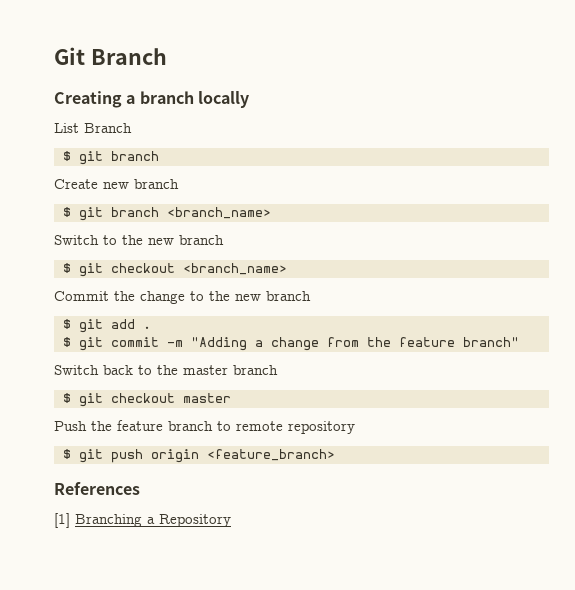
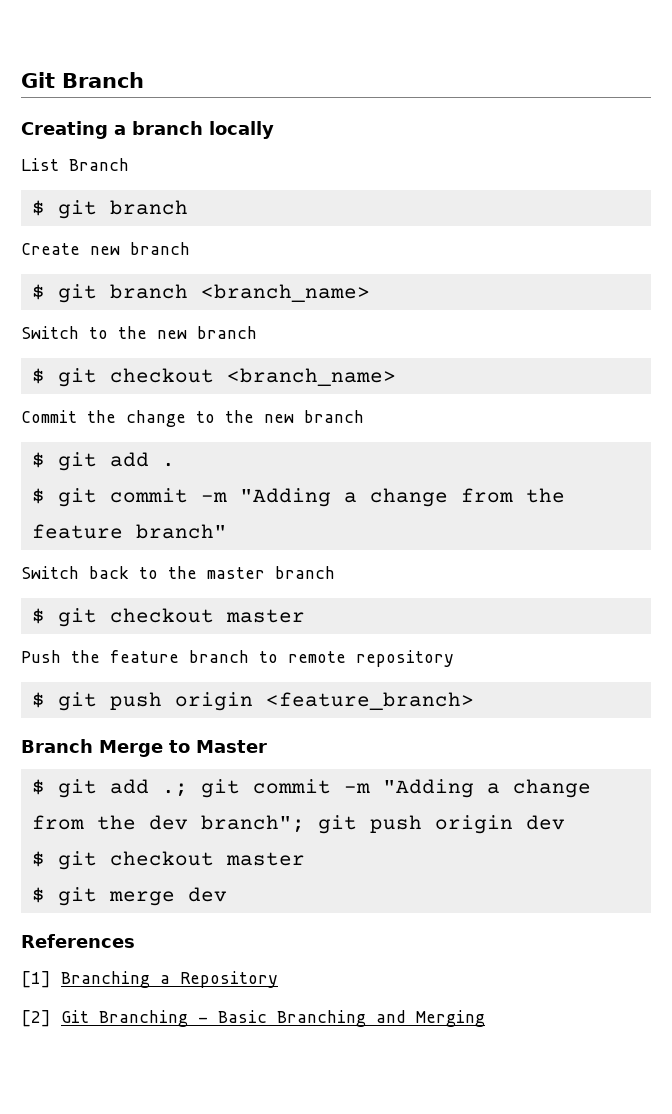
+ Branch Merge to Master
+ $ git add .; git commit -m "Adding a change from the dev branch"; git push origin dev
+ $ git checkout master
+ $ git merge dev
+ [2] Git Branching - Basic Branching and Merging

